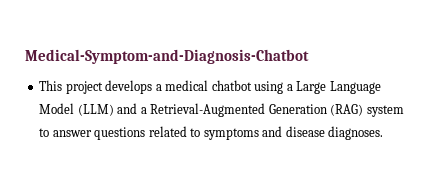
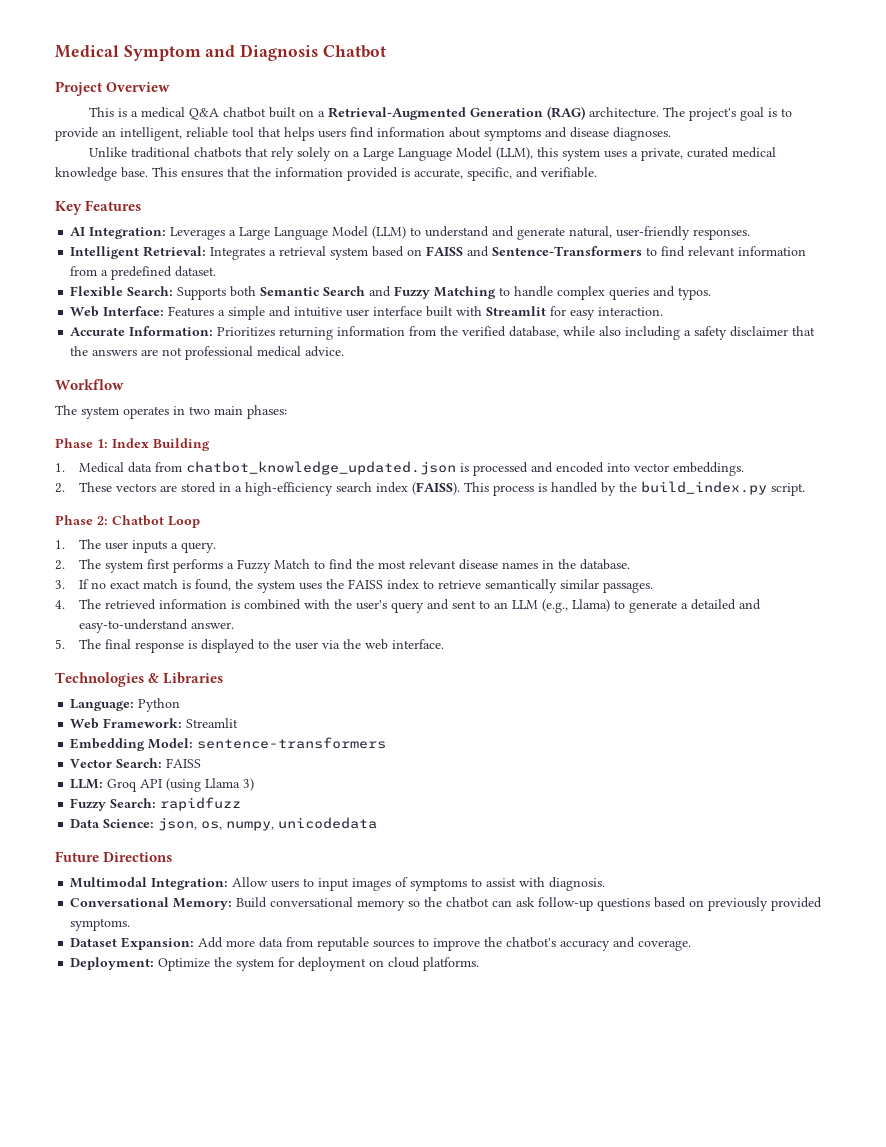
- Medical-Symptom-and-Diagnosis-Chatbot
- This project develops a medical chatbot using a Large Language Model (LLM) and a Retrieval-Augmented Generation (RAG) system to answer questions related to symptoms and disease diagnoses.
+ Medical Symptom and Diagnosis Chatbot
+ Project Overview
+ This is a medical Q&A chatbot built on a Retrieval-Augmented Generation (RAG) architecture. The project's goal is to provide an intelligent, reliable tool that helps users find information about symptoms and disease diagnoses.
+ Unlike traditional chatbots that rely solely on a Large Language Model (LLM), this system uses a private, curated medical knowledge base. This ensures that the information provided is accurate, specific, and verifiable.
+ Key Features
+ AI Integration: Leverages a Large Language Model (LLM) to understand and generate natural, user-friendly responses.
+ Intelligent Retrieval: Integrates a retrieval system based on FAISS and Sentence-Transformers to find relevant information from a predefined dataset.
+ Flexible Search: Supports both Semantic Search and Fuzzy Matching to handle complex queries and typos.
+ Web Interface: Features a simple and intuitive user interface built with Streamlit for easy interaction.
+ Accurate Information: Prioritizes returning information from the verified database, while also including a safety disclaimer that the answers are not professional medical advice.
+ Workflow
+ The system operates in two main phases:
+ Phase 1: Index Building
+ 1. Medical data from chatbot_knowledge_updated.json is processed and encoded into vector embeddings.
+ 2. These vectors are stored in a high-efficiency search index (FAISS). This process is handled by the build_index.py script.
+ Phase 2: Chatbot Loop
+ 1. The user inputs a query.
+ 2. The system first performs a Fuzzy Match to find the most relevant disease names in the database.
+ 3. If no exact match is found, the system uses the FAISS index to retrieve semantically similar passages.
+ 4. The retrieved information is combined with the user's query and sent to an LLM (e.g., Llama) to generate a detailed and easy-to-understand answer.
+ 5. The final response is displayed to the user via the web interface.
+ Technologies & Libraries
+ Language: Python
+ Web Framework: Streamlit
+ Embedding Model: sentence-transformers
+ Vector Search: FAISS
+ LLM: Groq API (using Llama 3)
+ Fuzzy Search: rapidfuzz
+ Data Science: json, os, numpy, unicodedata
+ Future Directions
+ Multimodal Integration: Allow users to input images of symptoms to assist with diagnosis.
+ Conversational Memory: Build conversational memory so the chatbot can ask follow-up questions based on previously provided symptoms.
+ Dataset Expansion: Add more data from reputable sources to improve the chatbot's accuracy and coverage.
+ Deployment: Optimize the system for deployment on cloud platforms.

